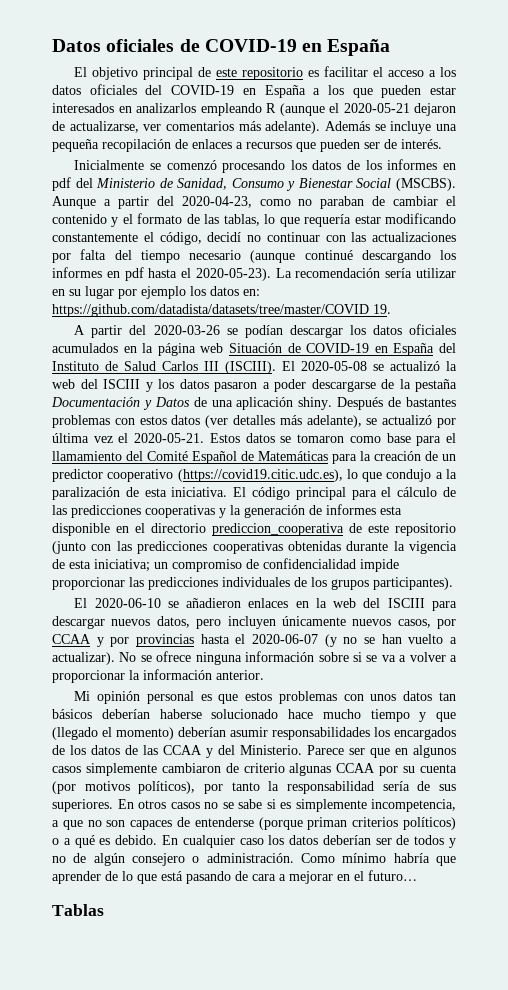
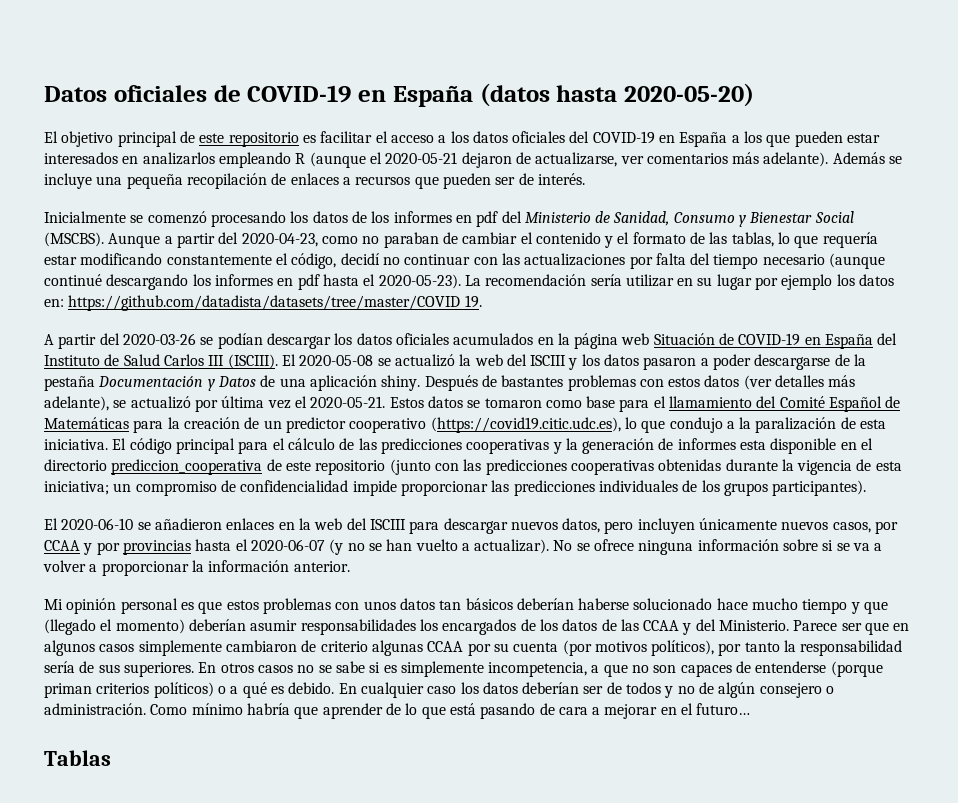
- Datos oficiales de COVID-19 en España
+ Datos oficiales de COVID-19 en España (datos hasta 2020-05-20)

